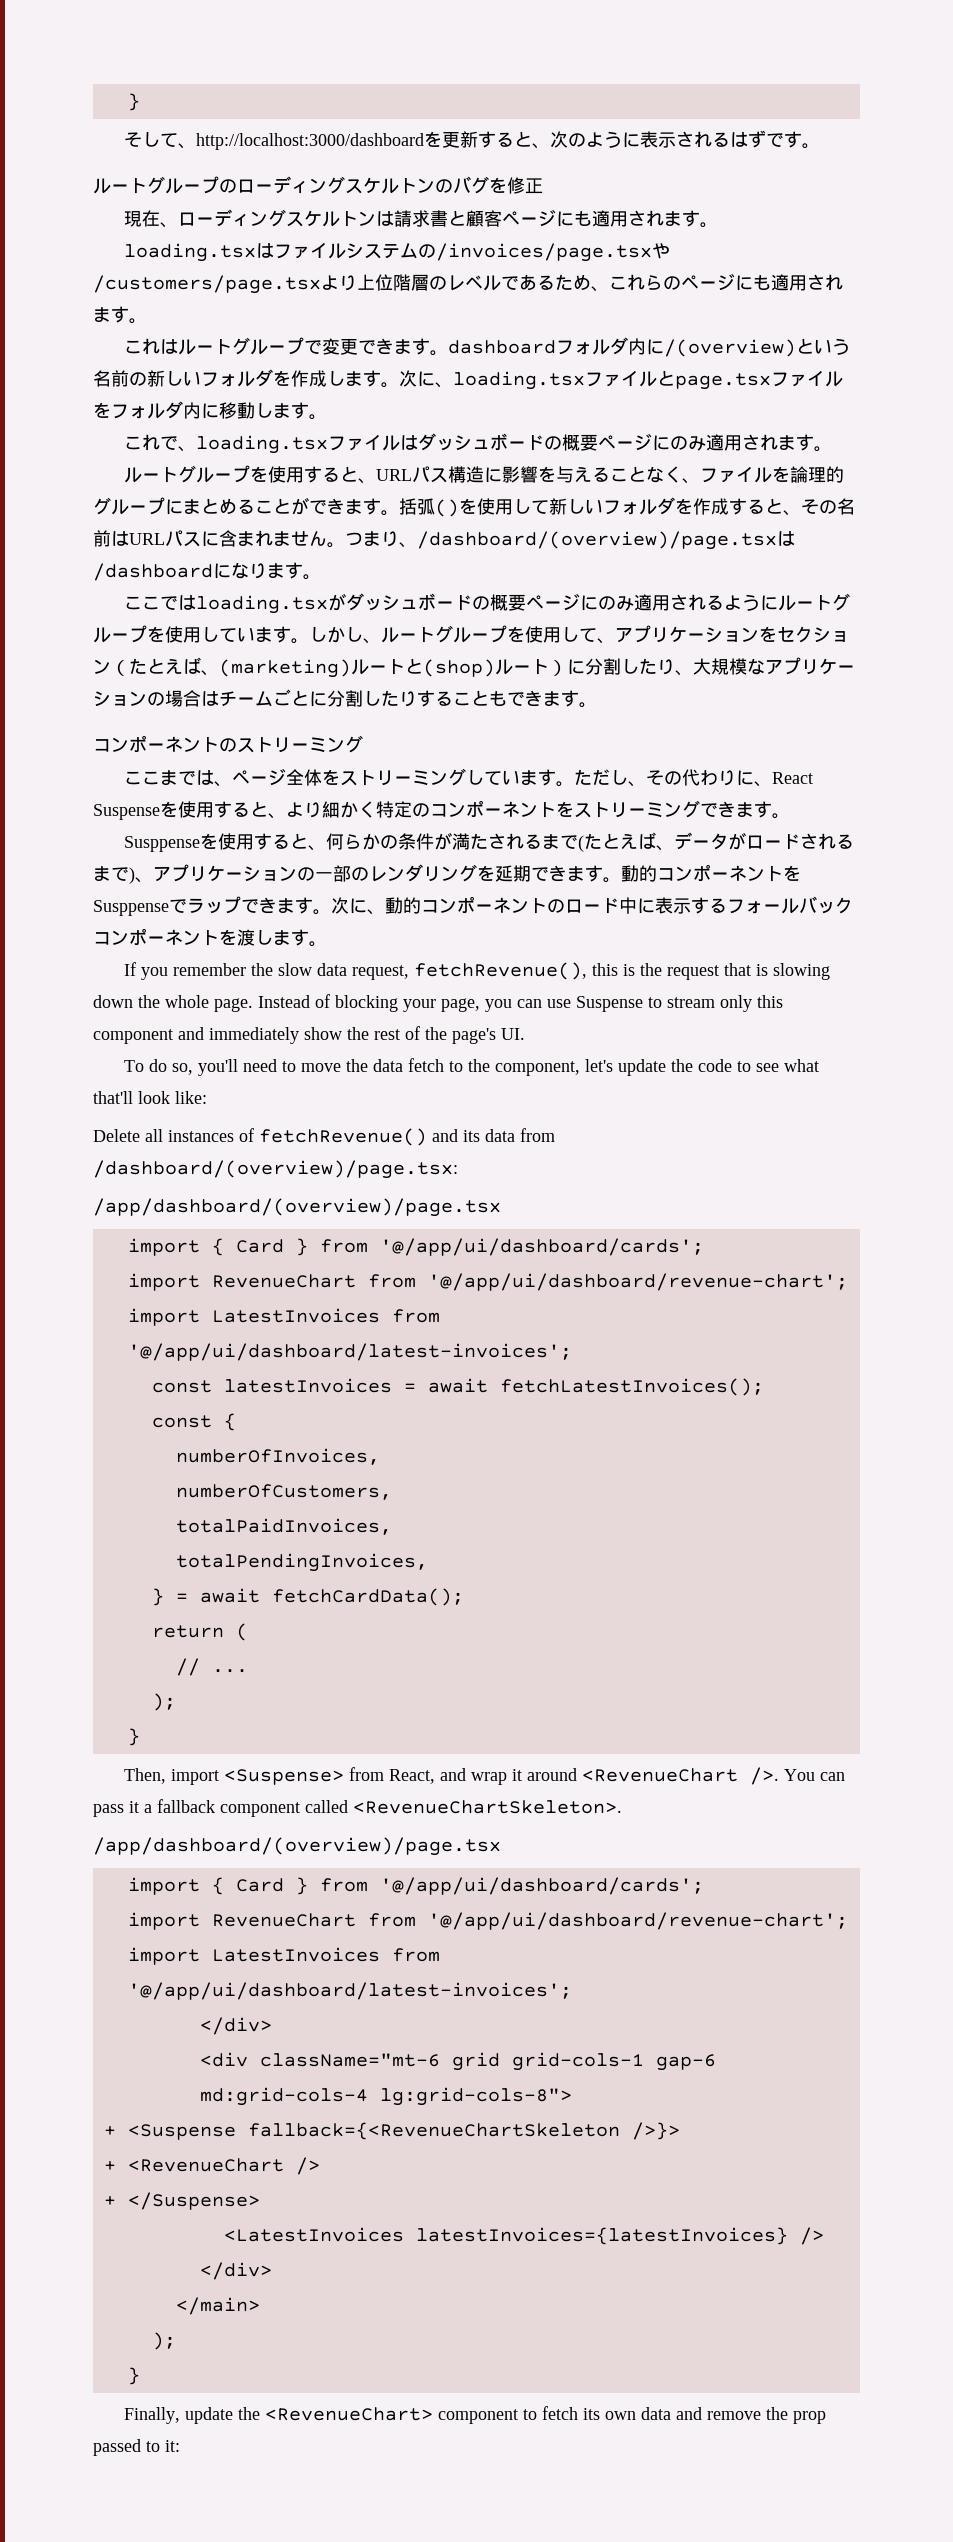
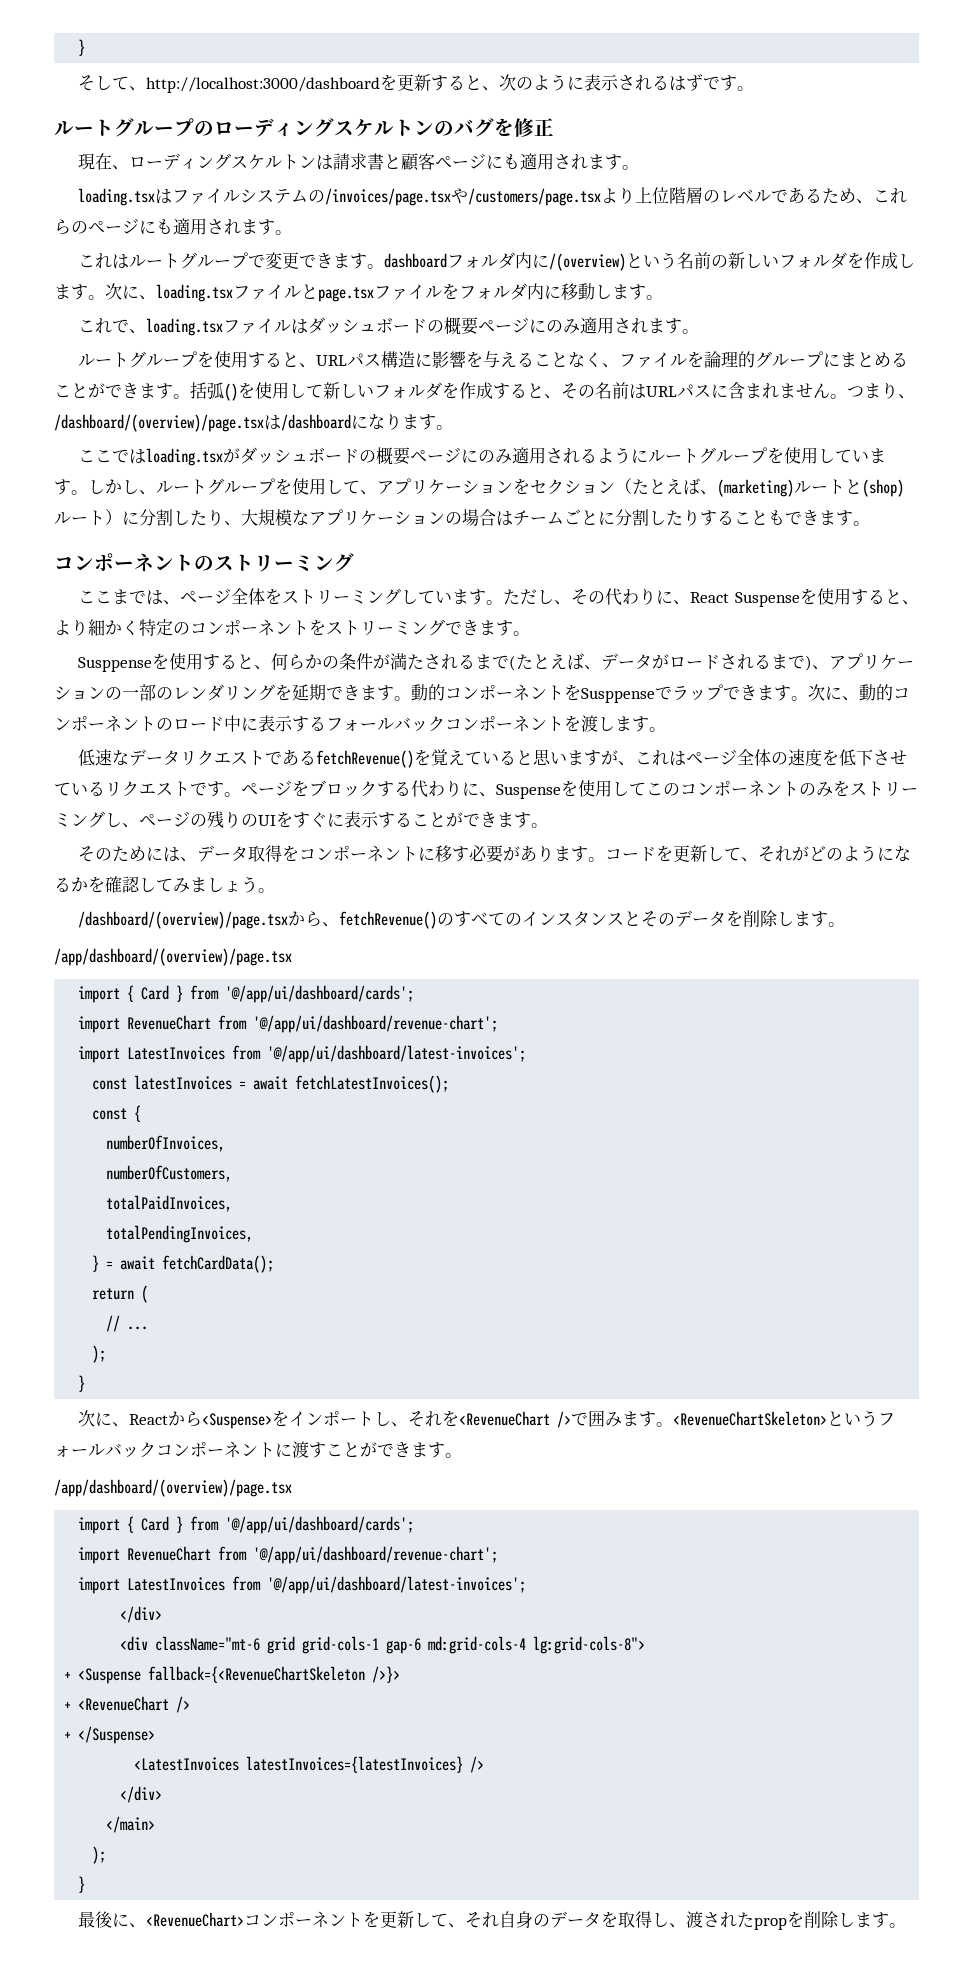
- If you remember the slow data request, fetchRevenue(), this is the request that is slowing down the whole page. Instead of blocking your page, you can use Suspense to stream only this component and immediately show the rest of the page's UI.
- To do so, you'll need to move the data fetch to the component, let's update the code to see what that'll look like:
- Delete all instances of fetchRevenue() and its data from /dashboard/(overview)/page.tsx:
+ 低速なデータリクエストであるfetchRevenue()を覚えていると思いますが、これはページ全体の速度を低下させているリクエストです。ページをブロックする代わりに、Suspenseを使用してこのコンポーネントのみをストリーミングし、ページの残りのUIをすぐに表示することができます。
+ そのためには、データ取得をコンポーネントに移す必要があります。コードを更新して、それがどのようになるかを確認してみましょう。
+ /dashboard/(overview)/page.tsxから、fetchRevenue()のすべてのインスタンスとそのデータを削除します。
- Then, import <Suspense> from React, and wrap it around <RevenueChart />. You can pass it a fallback component called <RevenueChartSkeleton>.
+ 次に、Reactから<Suspense>をインポートし、それを<RevenueChart />で囲みます。<RevenueChartSkeleton>というフォールバックコンポーネントに渡すことができます。
- Finally, update the <RevenueChart> component to fetch its own data and remove the prop passed to it:
+ 最後に、<RevenueChart>コンポーネントを更新して、それ自身のデータを取得し、渡されたpropを削除します。

